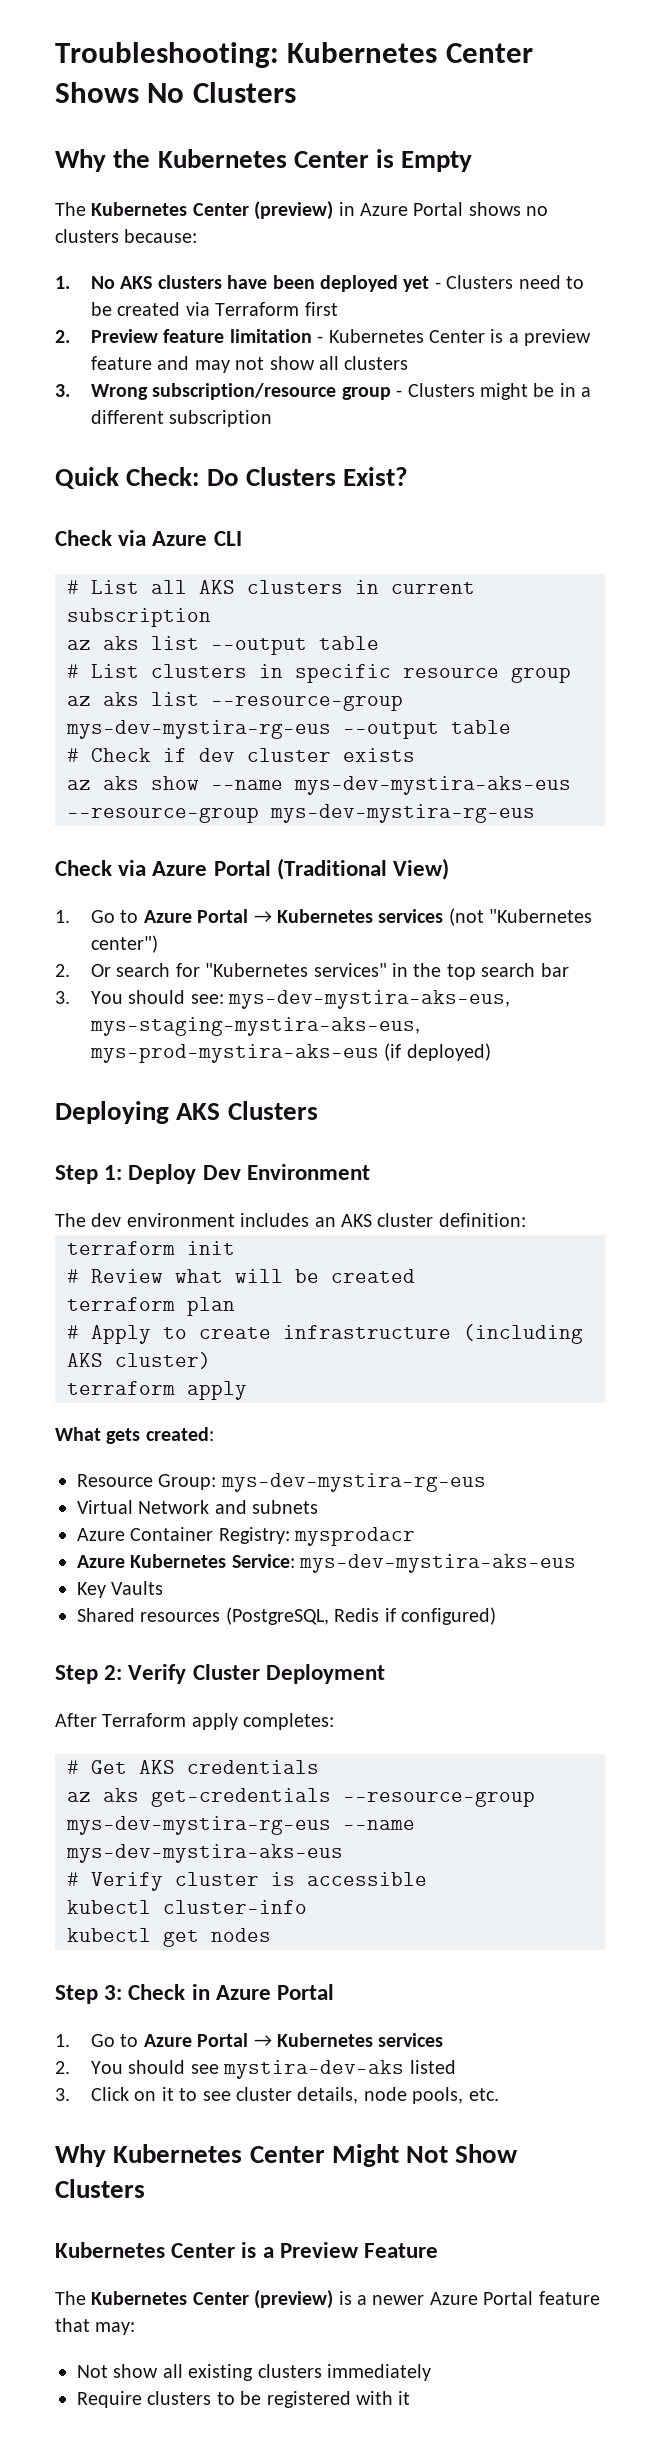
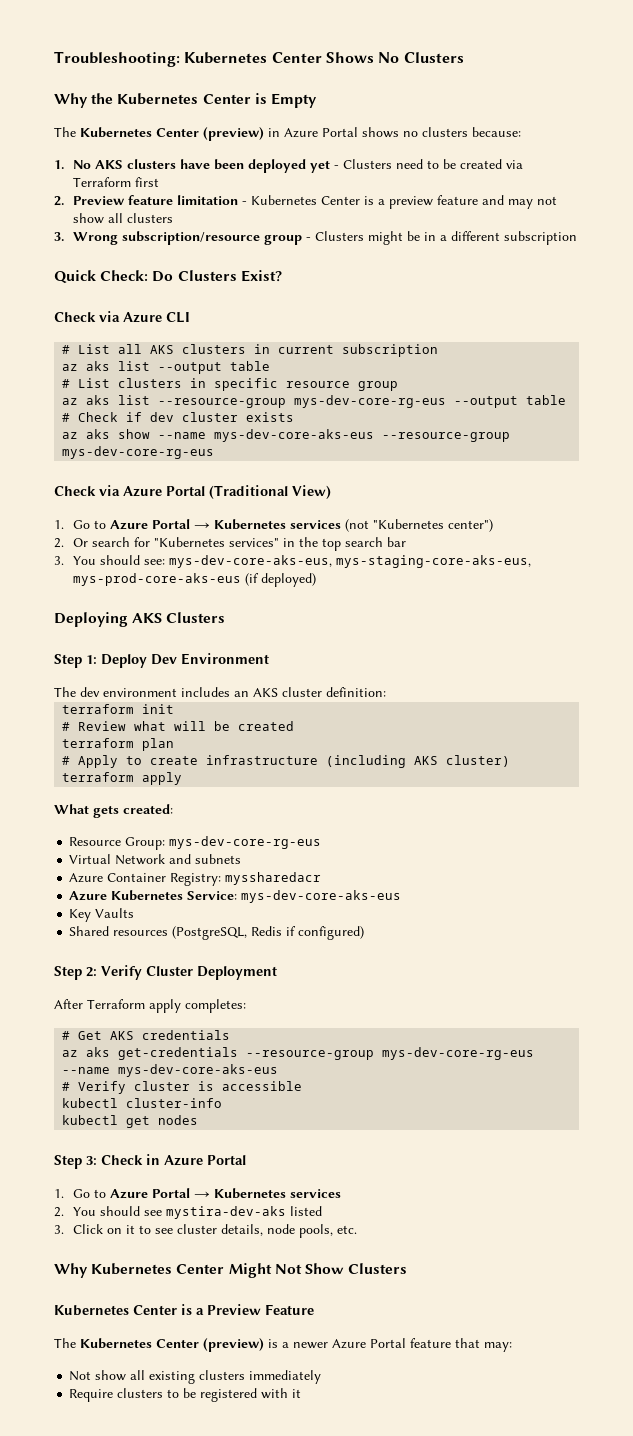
- az aks list --resource-group mys-dev-mystira-rg-eus --output table
+ az aks list --resource-group mys-dev-core-rg-eus --output table
- az aks show --name mys-dev-mystira-aks-eus --resource-group mys-dev-mystira-rg-eus
+ az aks show --name mys-dev-core-aks-eus --resource-group mys-dev-core-rg-eus
- 3. You should see: mys-dev-mystira-aks-eus, mys-staging-mystira-aks-eus, mys-prod-mystira-aks-eus (if deployed)
+ 3. You should see: mys-dev-core-aks-eus, mys-staging-core-aks-eus, mys-prod-core-aks-eus (if deployed)
- Resource Group: mys-dev-mystira-rg-eus
+ Resource Group: mys-dev-core-rg-eus
- Azure Container Registry: mysprodacr
+ Azure Container Registry: myssharedacr
- Azure Kubernetes Service: mys-dev-mystira-aks-eus
+ Azure Kubernetes Service: mys-dev-core-aks-eus
- az aks get-credentials --resource-group mys-dev-mystira-rg-eus --name mys-dev-mystira-aks-eus
+ az aks get-credentials --resource-group mys-dev-core-rg-eus --name mys-dev-core-aks-eus

